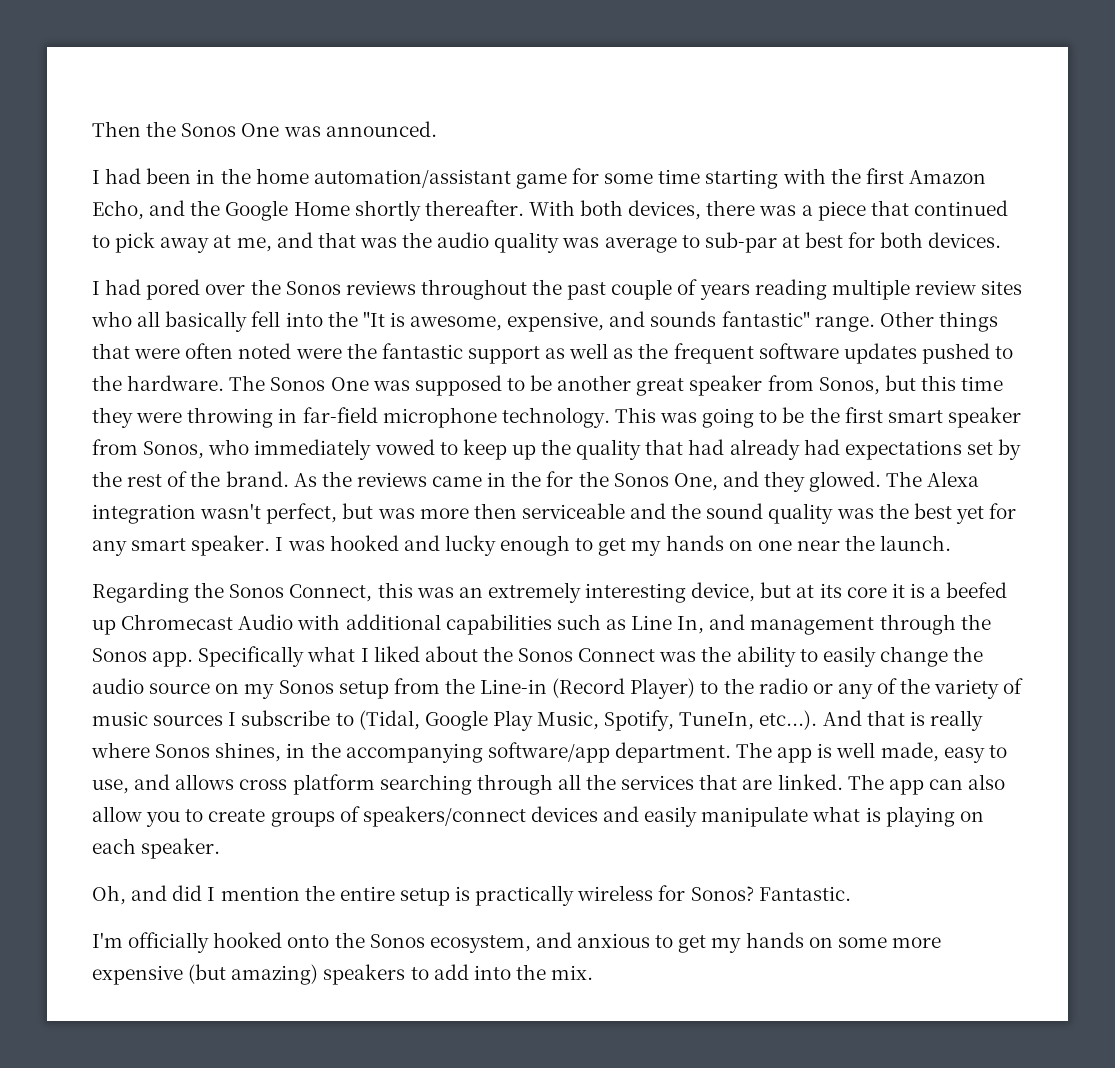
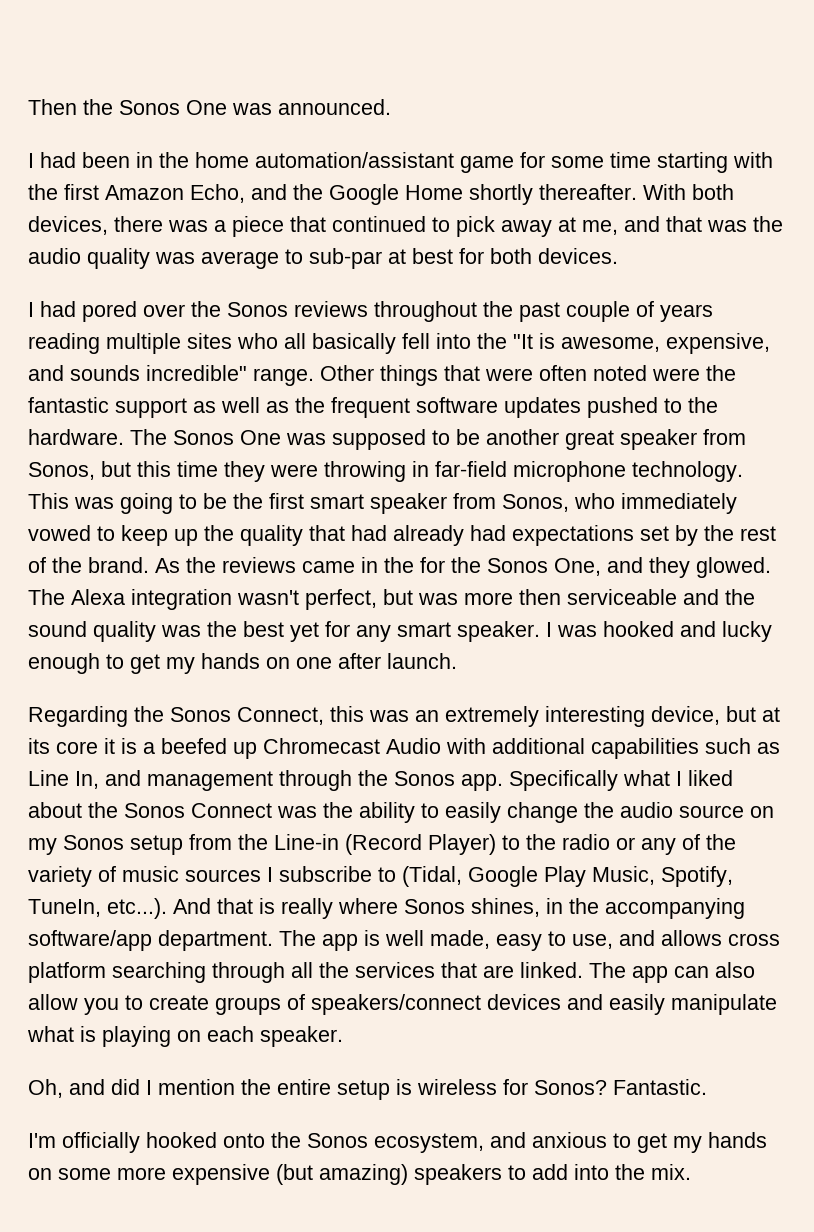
- I had pored over the Sonos reviews throughout the past couple of years reading multiple review sites who all basically fell into the "It is awesome, expensive, and sounds fantastic" range.
+ I had pored over the Sonos reviews throughout the past couple of years reading multiple sites who all basically fell into the "It is awesome, expensive, and sounds incredible" range.
- I was hooked and lucky enough to get my hands on one near the launch.
+ I was hooked and lucky enough to get my hands on one after launch.
- Oh, and did I mention the entire setup is practically wireless for Sonos?
+ Oh, and did I mention the entire setup is wireless for Sonos?

